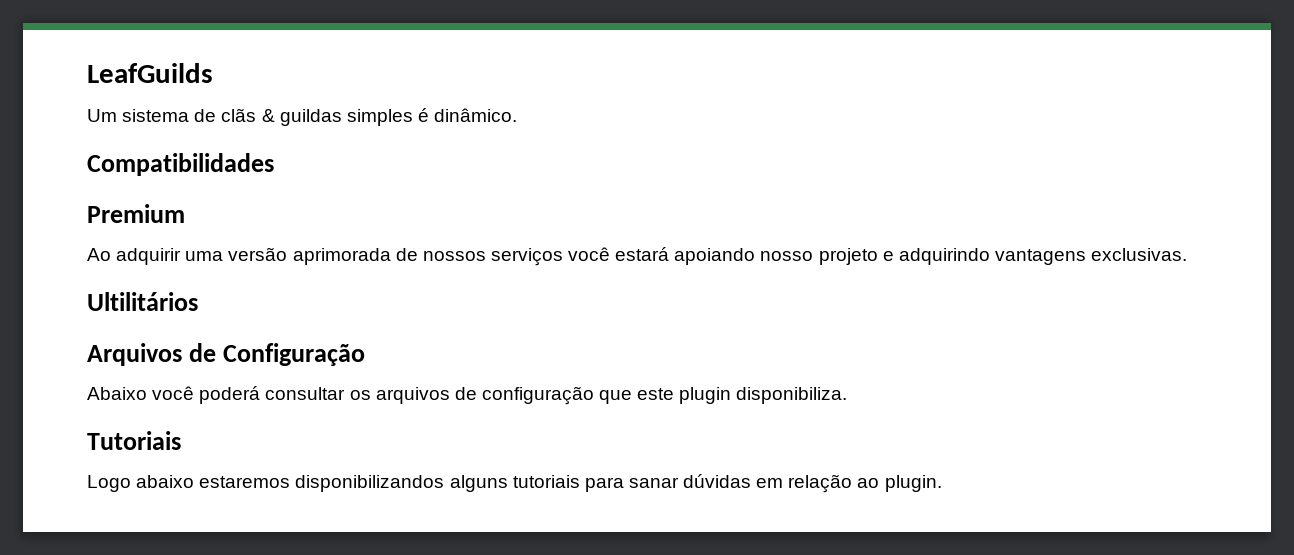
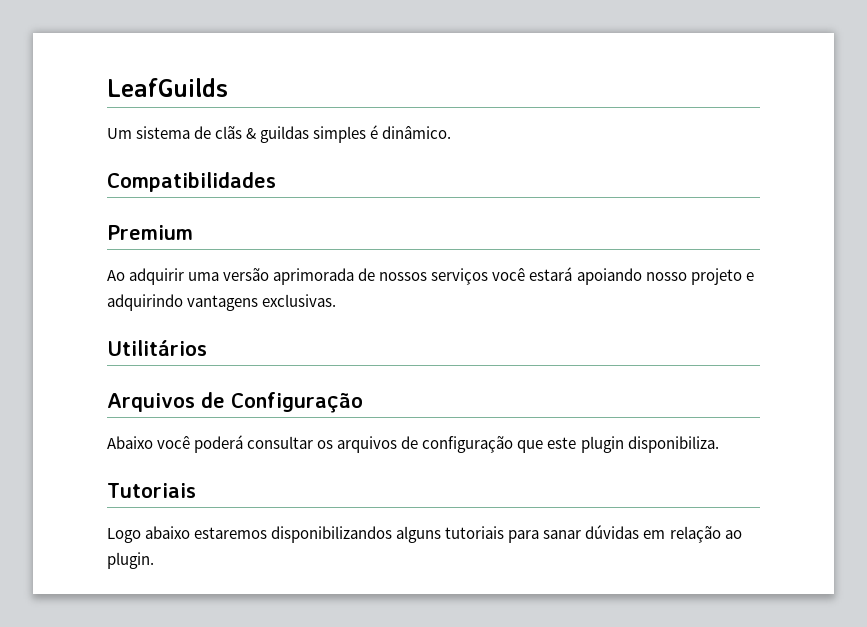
- Ultilitários
+ Utilitários

